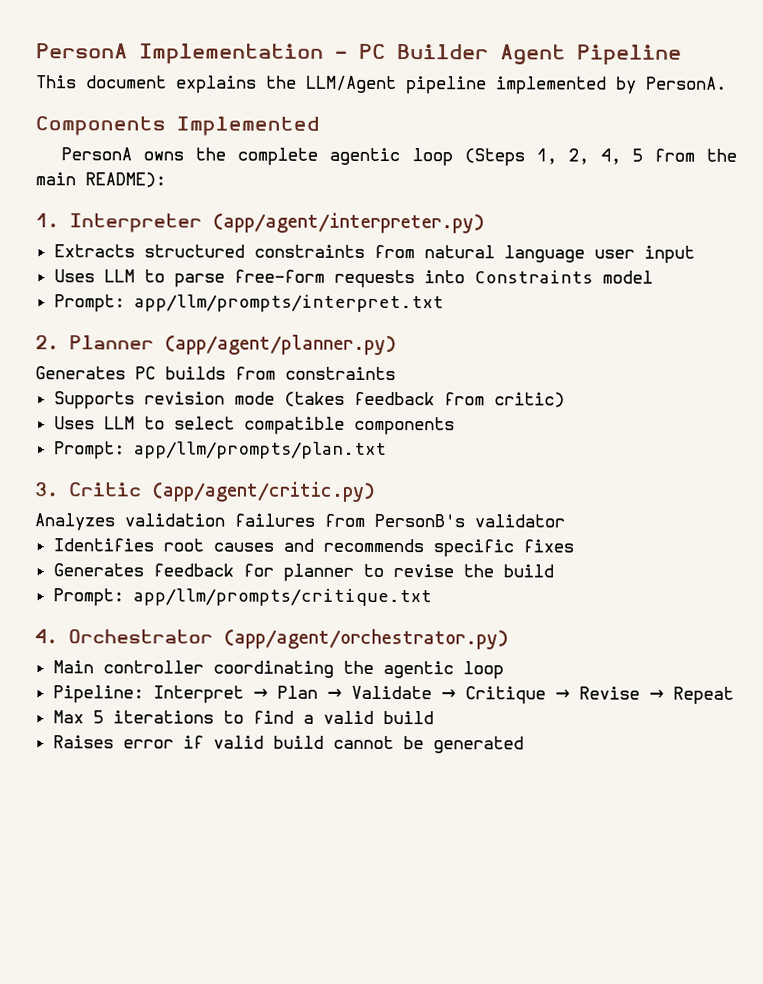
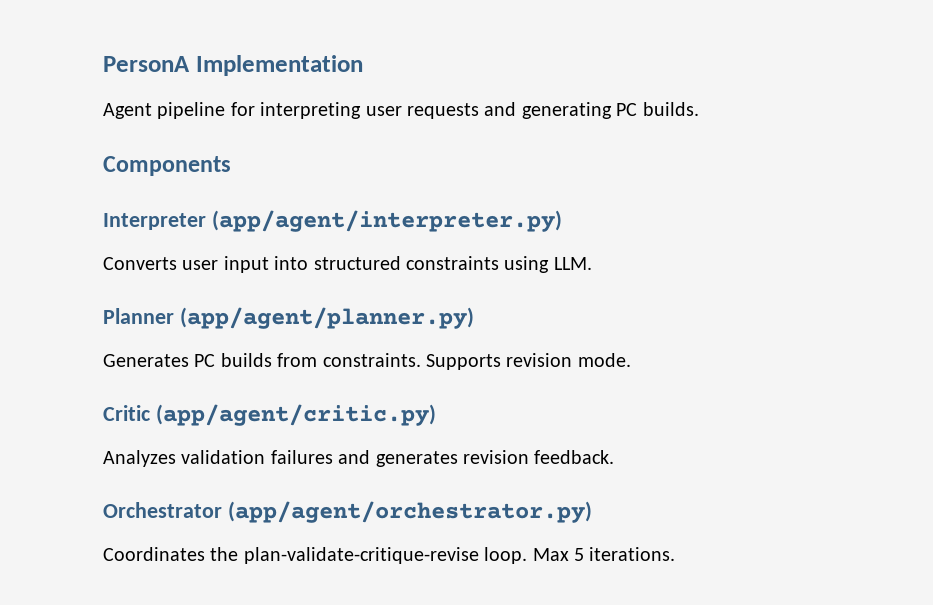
- PersonA Implementation - PC Builder Agent Pipeline
- This document explains the LLM/Agent pipeline implemented by PersonA.
- Components Implemented
- PersonA owns the complete agentic loop (Steps 1, 2, 4, 5 from the main README):
- 1. Interpreter (app/agent/interpreter.py)
- Extracts structured constraints from natural language user input
- Uses LLM to parse free-form requests into Constraints model
- Prompt: app/llm/prompts/interpret.txt
- 2. Planner (app/agent/planner.py)
+ PersonA Implementation
+ Agent pipeline for interpreting user requests and generating PC builds.
+ Components
+ Interpreter (app/agent/interpreter.py)
+ Converts user input into structured constraints using LLM.
+ Planner (app/agent/planner.py)
- Generates PC builds from constraints
- Supports revision mode (takes feedback from critic)
- Uses LLM to select compatible components
- Prompt: app/llm/prompts/plan.txt
- 3. Critic (app/agent/critic.py)
+ Generates PC builds from constraints. Supports revision mode.
+ Critic (app/agent/critic.py)
- Analyzes validation failures from PersonB's validator
- Identifies root causes and recommends specific fixes
- Generates feedback for planner to revise the build
- Prompt: app/llm/prompts/critique.txt
- 4. Orchestrator (app/agent/orchestrator.py)
- Main controller coordinating the agentic loop
- Pipeline: Interpret → Plan → Validate → Critique → Revise → Repeat
- Max 5 iterations to find a valid build
- Raises error if valid build cannot be generated
+ Analyzes validation failures and generates revision feedback.
+ Orchestrator (app/agent/orchestrator.py)
+ Coordinates the plan-validate-critique-revise loop. Max 5 iterations.

